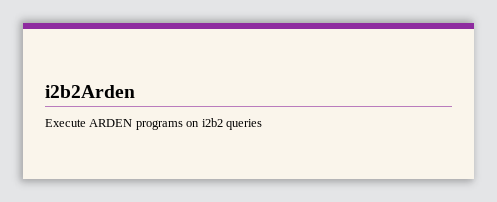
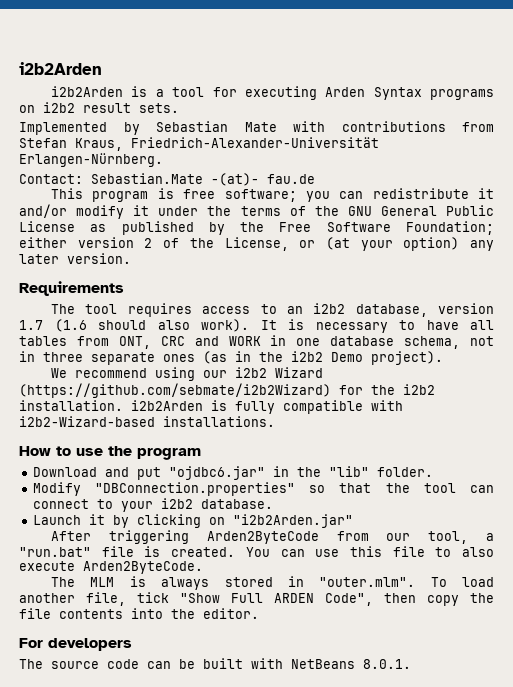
- Execute ARDEN programs on i2b2 queries
+ i2b2Arden is a tool for executing Arden Syntax programs on i2b2 result sets.
+ Implemented by Sebastian Mate with contributions from Stefan Kraus, Friedrich-Alexander-Universität Erlangen-Nürnberg.
+ Contact: Sebastian.Mate -(at)- fau.de
+ This program is free software; you can redistribute it and/or modify it under the terms of the GNU General Public License as published by the Free Software Foundation; either version 2 of the License, or (at your option) any later version.
+ Requirements
+ The tool requires access to an i2b2 database, version 1.7 (1.6 should also work). It is necessary to have all tables from ONT, CRC and WORK in one database schema, not in three separate ones (as in the i2b2 Demo project).
+ We recommend using our i2b2 Wizard (https://github.com/sebmate/i2b2Wizard) for the i2b2 installation. i2b2Arden is fully compatible with i2b2-Wizard-based installations.
+ How to use the program
+ Download and put "ojdbc6.jar" in the "lib" folder.
+ Modify "DBConnection.properties" so that the tool can connect to your i2b2 database.
+ Launch it by clicking on "i2b2Arden.jar"
+ After triggering Arden2ByteCode from our tool, a "run.bat" file is created. You can use this file to also execute Arden2ByteCode.
+ The MLM is always stored in "outer.mlm". To load another file, tick "Show Full ARDEN Code", then copy the file contents into the editor.
+ For developers
+ The source code can be built with NetBeans 8.0.1.

